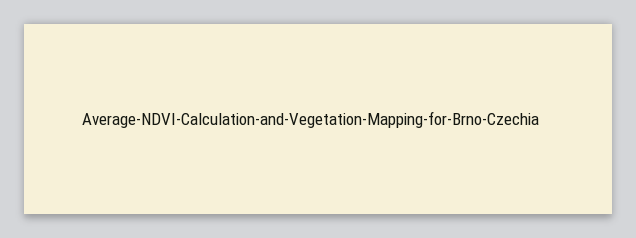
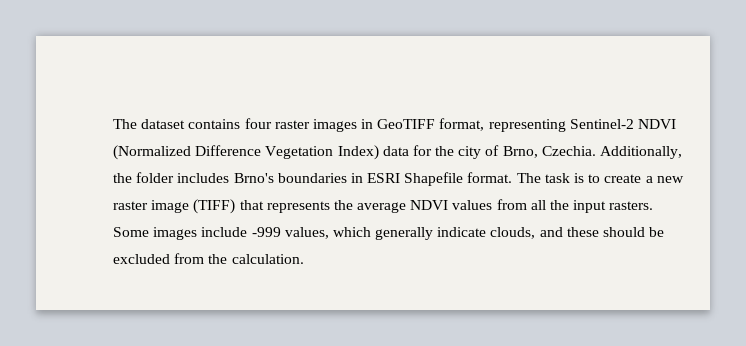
- Average-NDVI-Calculation-and-Vegetation-Mapping-for-Brno-Czechia
+ The dataset contains four raster images in GeoTIFF format, representing Sentinel-2 NDVI (Normalized Difference Vegetation Index) data for the city of Brno, Czechia. Additionally, the folder includes Brno's boundaries in ESRI Shapefile format. The task is to create a new raster image (TIFF) that represents the average NDVI values from all the input rasters. Some images include -999 values, which generally indicate clouds, and these should be excluded from the calculation.

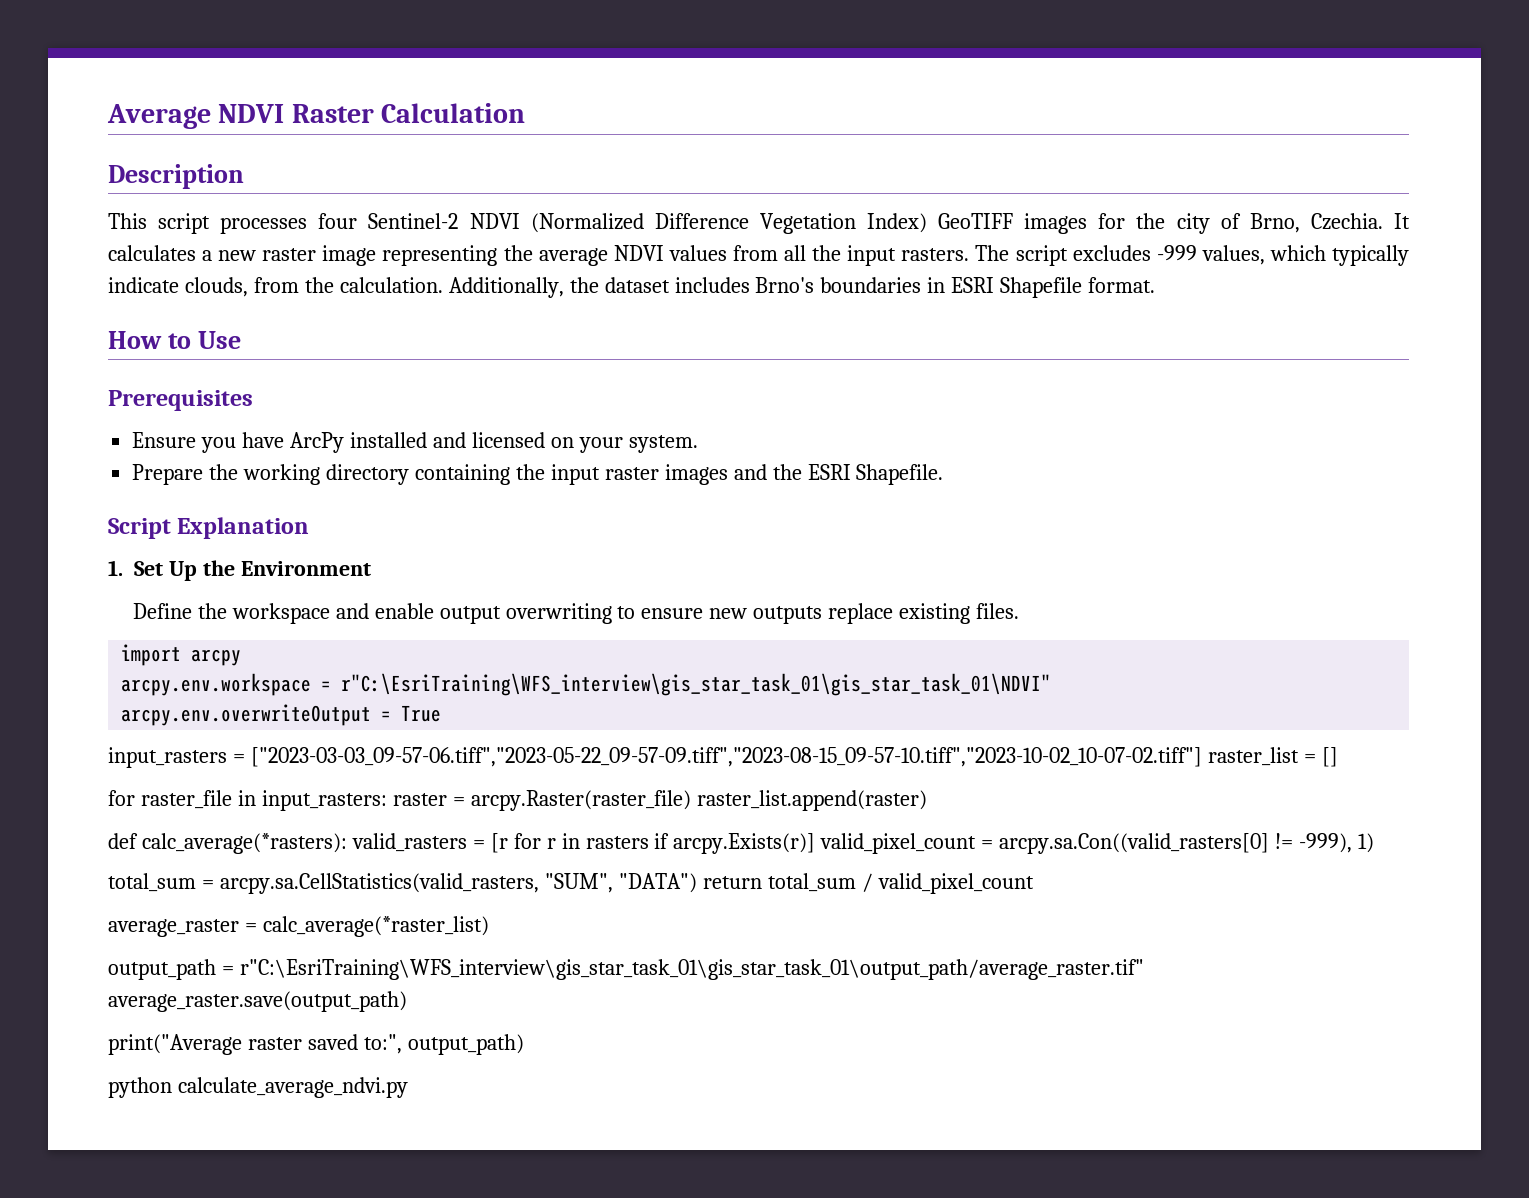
- The dataset contains four raster images in GeoTIFF format, representing Sentinel-2 NDVI (Normalized Difference Vegetation Index) data for the city of Brno, Czechia.
+ Average NDVI Raster Calculation
+ Description
+ This script processes four Sentinel-2 NDVI (Normalized Difference Vegetation Index) GeoTIFF images for the city of Brno, Czechia.
- Additionally, the folder includes Brno's boundaries in ESRI Shapefile format. The task is to create a new raster image (TIFF) that represents the average NDVI values from all the input rasters.
+ It calculates a new raster image representing the average NDVI values from all the input rasters.
- Some images include -999 values, which generally indicate clouds, and these should be excluded from the calculation.
+ The script excludes -999 values, which typically indicate clouds, from the calculation. Additionally, the dataset includes Brno's boundaries in ESRI Shapefile format.
+ How to Use
+ Prerequisites
+ Ensure you have ArcPy installed and licensed on your system.
+ Prepare the working directory containing the input raster images and the ESRI Shapefile.
+ Script Explanation
+ 1. Set Up the Environment
+ Define the workspace and enable output overwriting to ensure new outputs replace existing files.
+ import arcpy
+ arcpy.env.workspace = r"C:\EsriTraining\WFS_interview\gis_star_task_01\gis_star_task_01\NDVI"
+ arcpy.env.overwriteOutput = True
+ input_rasters = ["2023-03-03_09-57-06.tiff","2023-05-22_09-57-09.tiff","2023-08-15_09-57-10.tiff","2023-10-02_10-07-02.tiff"] raster_list = []
+ for raster_file in input_rasters: raster = arcpy.Raster(raster_file) raster_list.append(raster)
+ def calc_average(*rasters): valid_rasters = [r for r in rasters if arcpy.Exists(r)] valid_pixel_count = arcpy.sa.Con((valid_rasters[0] != -999), 1)
+ total_sum = arcpy.sa.CellStatistics(valid_rasters, "SUM", "DATA") return total_sum / valid_pixel_count
+ average_raster = calc_average(*raster_list)
+ output_path = r"C:\EsriTraining\WFS_interview\gis_star_task_01\gis_star_task_01\output_path/average_raster.tif" average_raster.save(output_path)
+ print("Average raster saved to:", output_path)
+ python calculate_average_ndvi.py

